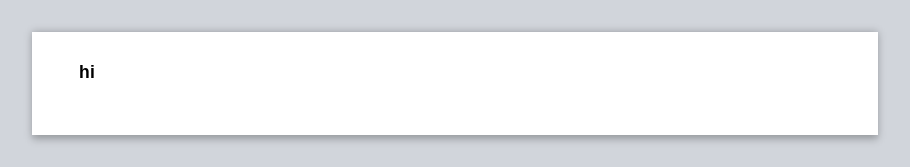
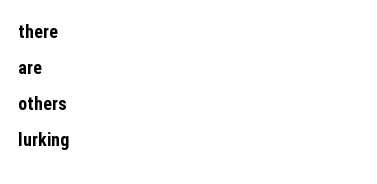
- hi
+ there
+ are
+ others
+ lurking

